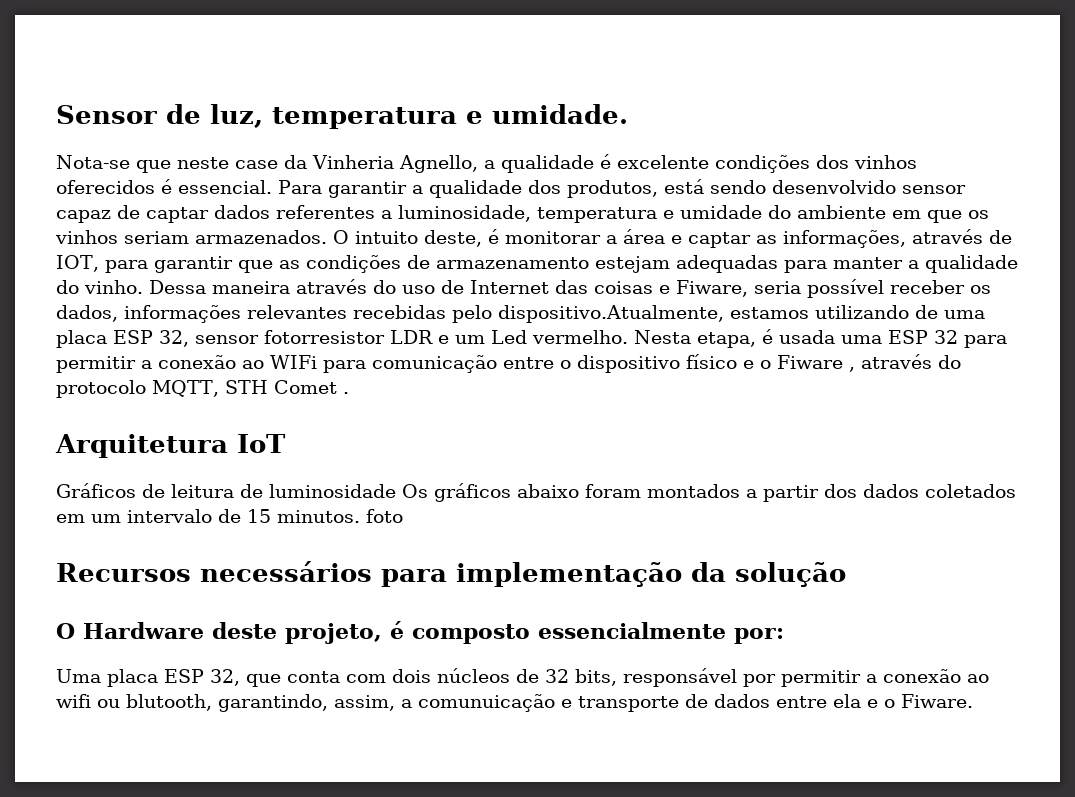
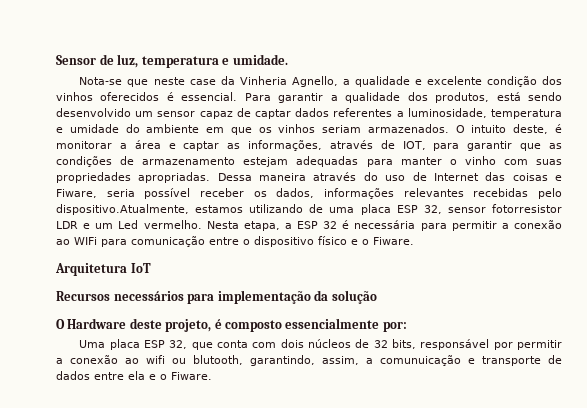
- Nota-se que neste case da Vinheria Agnello, a qualidade é excelente condições dos vinhos oferecidos é essencial.
+ Nota-se que neste case da Vinheria Agnello, a qualidade e excelente condição dos vinhos oferecidos é essencial.
- Para garantir a qualidade dos produtos, está sendo desenvolvido sensor capaz de captar dados referentes a luminosidade, temperatura e umidade do ambiente em que os vinhos seriam armazenados.
+ Para garantir a qualidade dos produtos, está sendo desenvolvido um sensor capaz de captar dados referentes a luminosidade, temperatura e umidade do ambiente em que os vinhos seriam armazenados.
- O intuito deste, é monitorar a área e captar as informações, através de IOT, para garantir que as condições de armazenamento estejam adequadas para manter a qualidade do vinho.
+ O intuito deste, é monitorar a área e captar as informações, através de IOT, para garantir que as condições de armazenamento estejam adequadas para manter o vinho com suas propriedades apropriadas.
- Nesta etapa, é usada uma ESP 32 para permitir a conexão ao WIFi para comunicação entre o dispositivo físico e o Fiware , através do protocolo MQTT, STH Comet .
+ Nesta etapa, a ESP 32 é necessária para permitir a conexão ao WIFi para comunicação entre o dispositivo físico e o Fiware.
  Arquitetura IoT
- Gráficos de leitura de luminosidade Os gráficos abaixo foram montados a partir dos dados coletados em um intervalo de 15 minutos. foto

